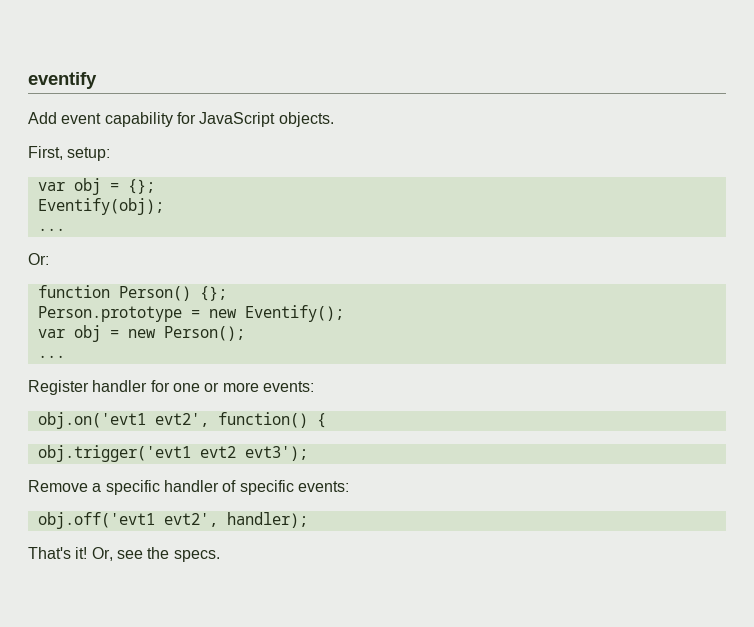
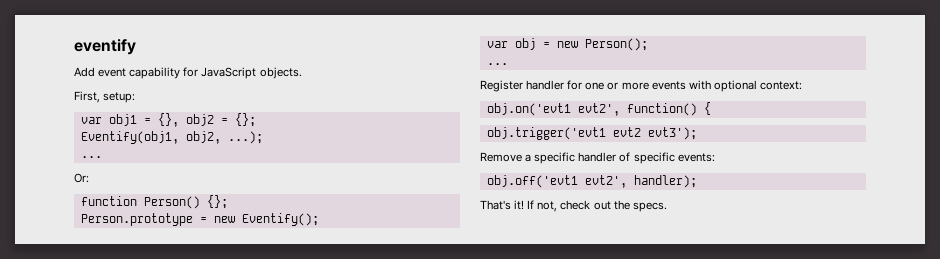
- var obj = {};
+ var obj1 = {}, obj2 = {};
- Eventify(obj);
+ Eventify(obj1, obj2, ...);
- Register handler for one or more events:
+ Register handler for one or more events with optional context:
- Or, see the specs.
+ If not, check out the specs.

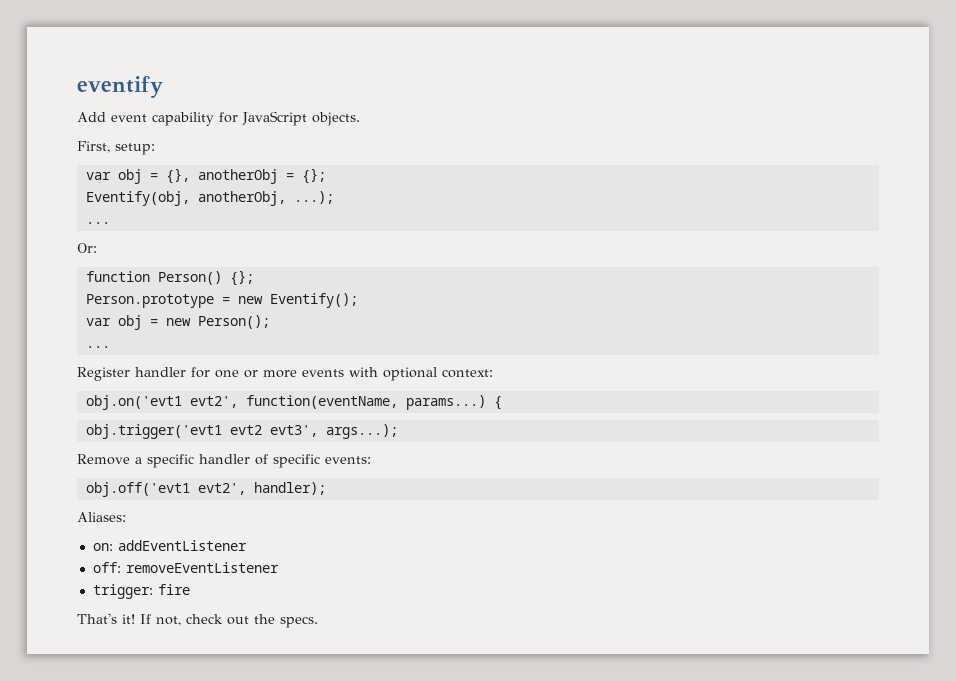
- var obj1 = {}, obj2 = {};
+ var obj = {}, anotherObj = {};
- Eventify(obj1, obj2, ...);
+ Eventify(obj, anotherObj, ...);
- obj.on('evt1 evt2', function() {
+ obj.on('evt1 evt2', function(eventName, params...) {
- obj.trigger('evt1 evt2 evt3');
+ obj.trigger('evt1 evt2 evt3', args...);
+ Aliases:
+ on: addEventListener
+ off: removeEventListener
+ trigger: fire

